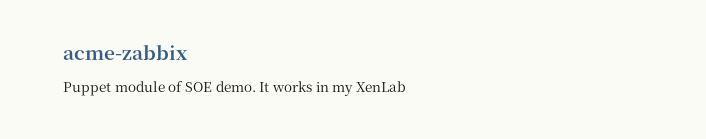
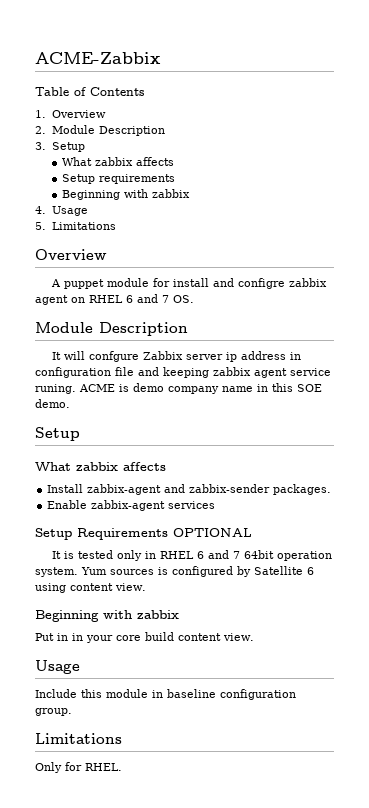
- acme-zabbix
- Puppet module of SOE demo. It works in my XenLab
+ ACME-Zabbix
+ Table of Contents
+ 1. Overview
+ 2. Module Description
+ 3. Setup
+ What zabbix affects
+ Setup requirements
+ Beginning with zabbix
+ 4. Usage
+ 5. Limitations
+ Overview
+ A puppet module for install and configre zabbix agent on RHEL 6 and 7 OS.
+ Module Description
+ It will confgure Zabbix server ip address in configuration file and keeping zabbix agent service runing. ACME is demo company name in this SOE demo.
+ Setup
+ What zabbix affects
+ Install zabbix-agent and zabbix-sender packages.
+ Enable zabbix-agent services
+ Setup Requirements OPTIONAL
+ It is tested only in RHEL 6 and 7 64bit operation system. Yum sources is configured by Satellite 6 using content view.
+ Beginning with zabbix
+ Put in in your core build content view.
+ Usage
+ Include this module in baseline configuration group.
+ Limitations
+ Only for RHEL.

